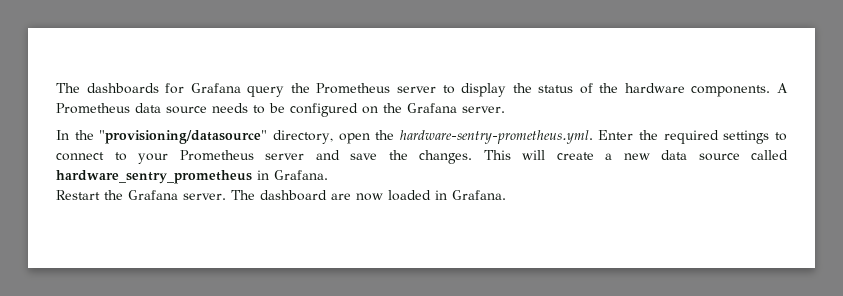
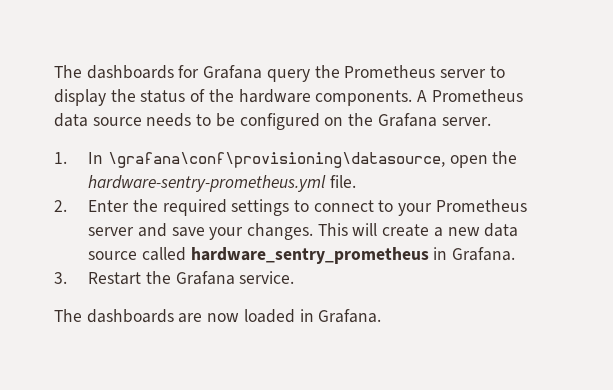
- In the "provisioning/datasource" directory, open the hardware-sentry-prometheus.yml. Enter the required settings to connect to your Prometheus server and save the changes.
+ 1. In \grafana\conf\provisioning\datasource, open the hardware-sentry-prometheus.yml file.
+ 2. Enter the required settings to connect to your Prometheus server and save your changes.
- Restart the Grafana server. The dashboard are now loaded in Grafana.
+ 3. Restart the Grafana service.
+ The dashboards are now loaded in Grafana.

